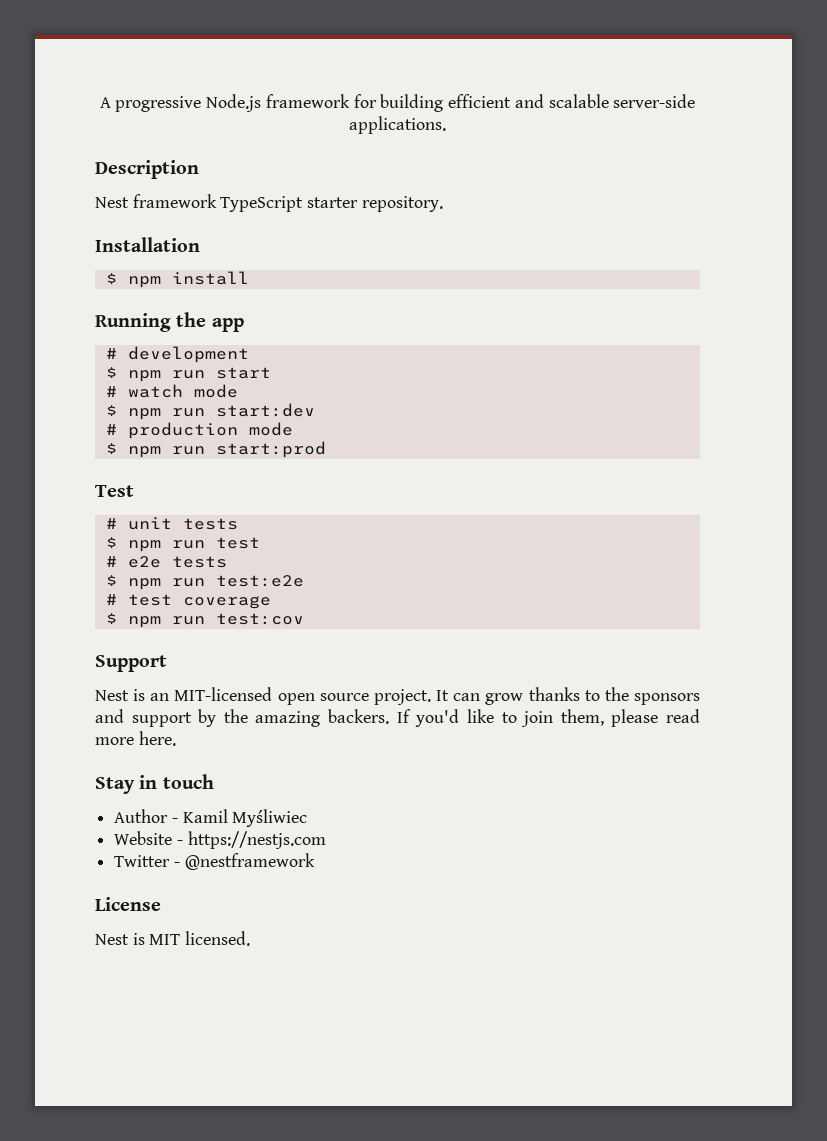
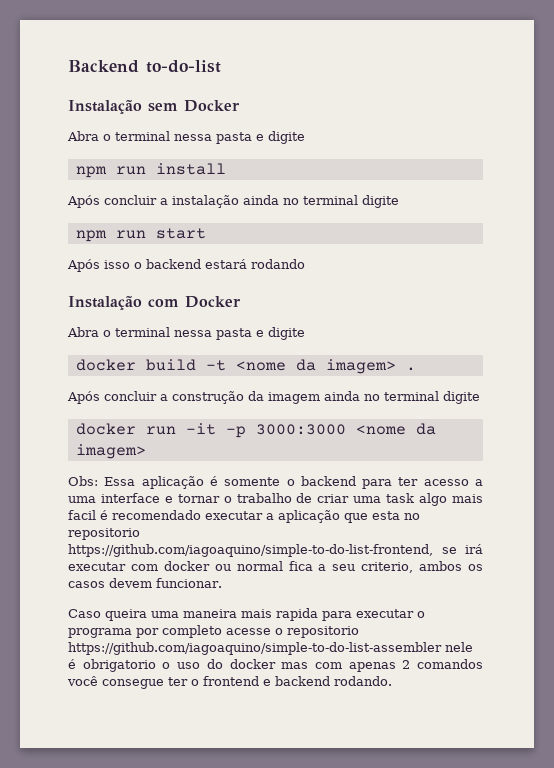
- A progressive Node.js framework for building efficient and scalable server-side applications.
- Description
- Nest framework TypeScript starter repository.
- Installation
- $ npm install
- Running the app
- # development
- $ npm run start
- # watch mode
- $ npm run start:dev
- # production mode
- $ npm run start:prod
- Test
- # unit tests
- $ npm run test
- # e2e tests
- $ npm run test:e2e
- # test coverage
- $ npm run test:cov
- Support
- Nest is an MIT-licensed open source project. It can grow thanks to the sponsors and support by the amazing backers. If you'd like to join them, please read more here.
- Stay in touch
- Author - Kamil Myśliwiec
- Website - https://nestjs.com
- Twitter - @nestframework
- License
- Nest is MIT licensed.
+ Backend to-do-list
+ Instalação sem Docker
+ Abra o terminal nessa pasta e digite
+ npm run install
+ Após concluir a instalação ainda no terminal digite
+ npm run start
+ Após isso o backend estará rodando
+ Instalação com Docker
+ Abra o terminal nessa pasta e digite
+ docker build -t <nome da imagem> .
+ Após concluir a construção da imagem ainda no terminal digite
+ docker run -it -p 3000:3000 <nome da imagem>
+ Obs: Essa aplicação é somente o backend para ter acesso a uma interface e tornar o trabalho de criar uma task algo mais facil é recomendado executar a aplicação que esta no repositorio https://github.com/iagoaquino/simple-to-do-list-frontend, se irá executar com docker ou normal fica a seu criterio, ambos os casos devem funcionar.
+ Caso queira uma maneira mais rapida para executar o programa por completo acesse o repositorio https://github.com/iagoaquino/simple-to-do-list-assembler nele é obrigatorio o uso do docker mas com apenas 2 comandos você consegue ter o frontend e backend rodando.

